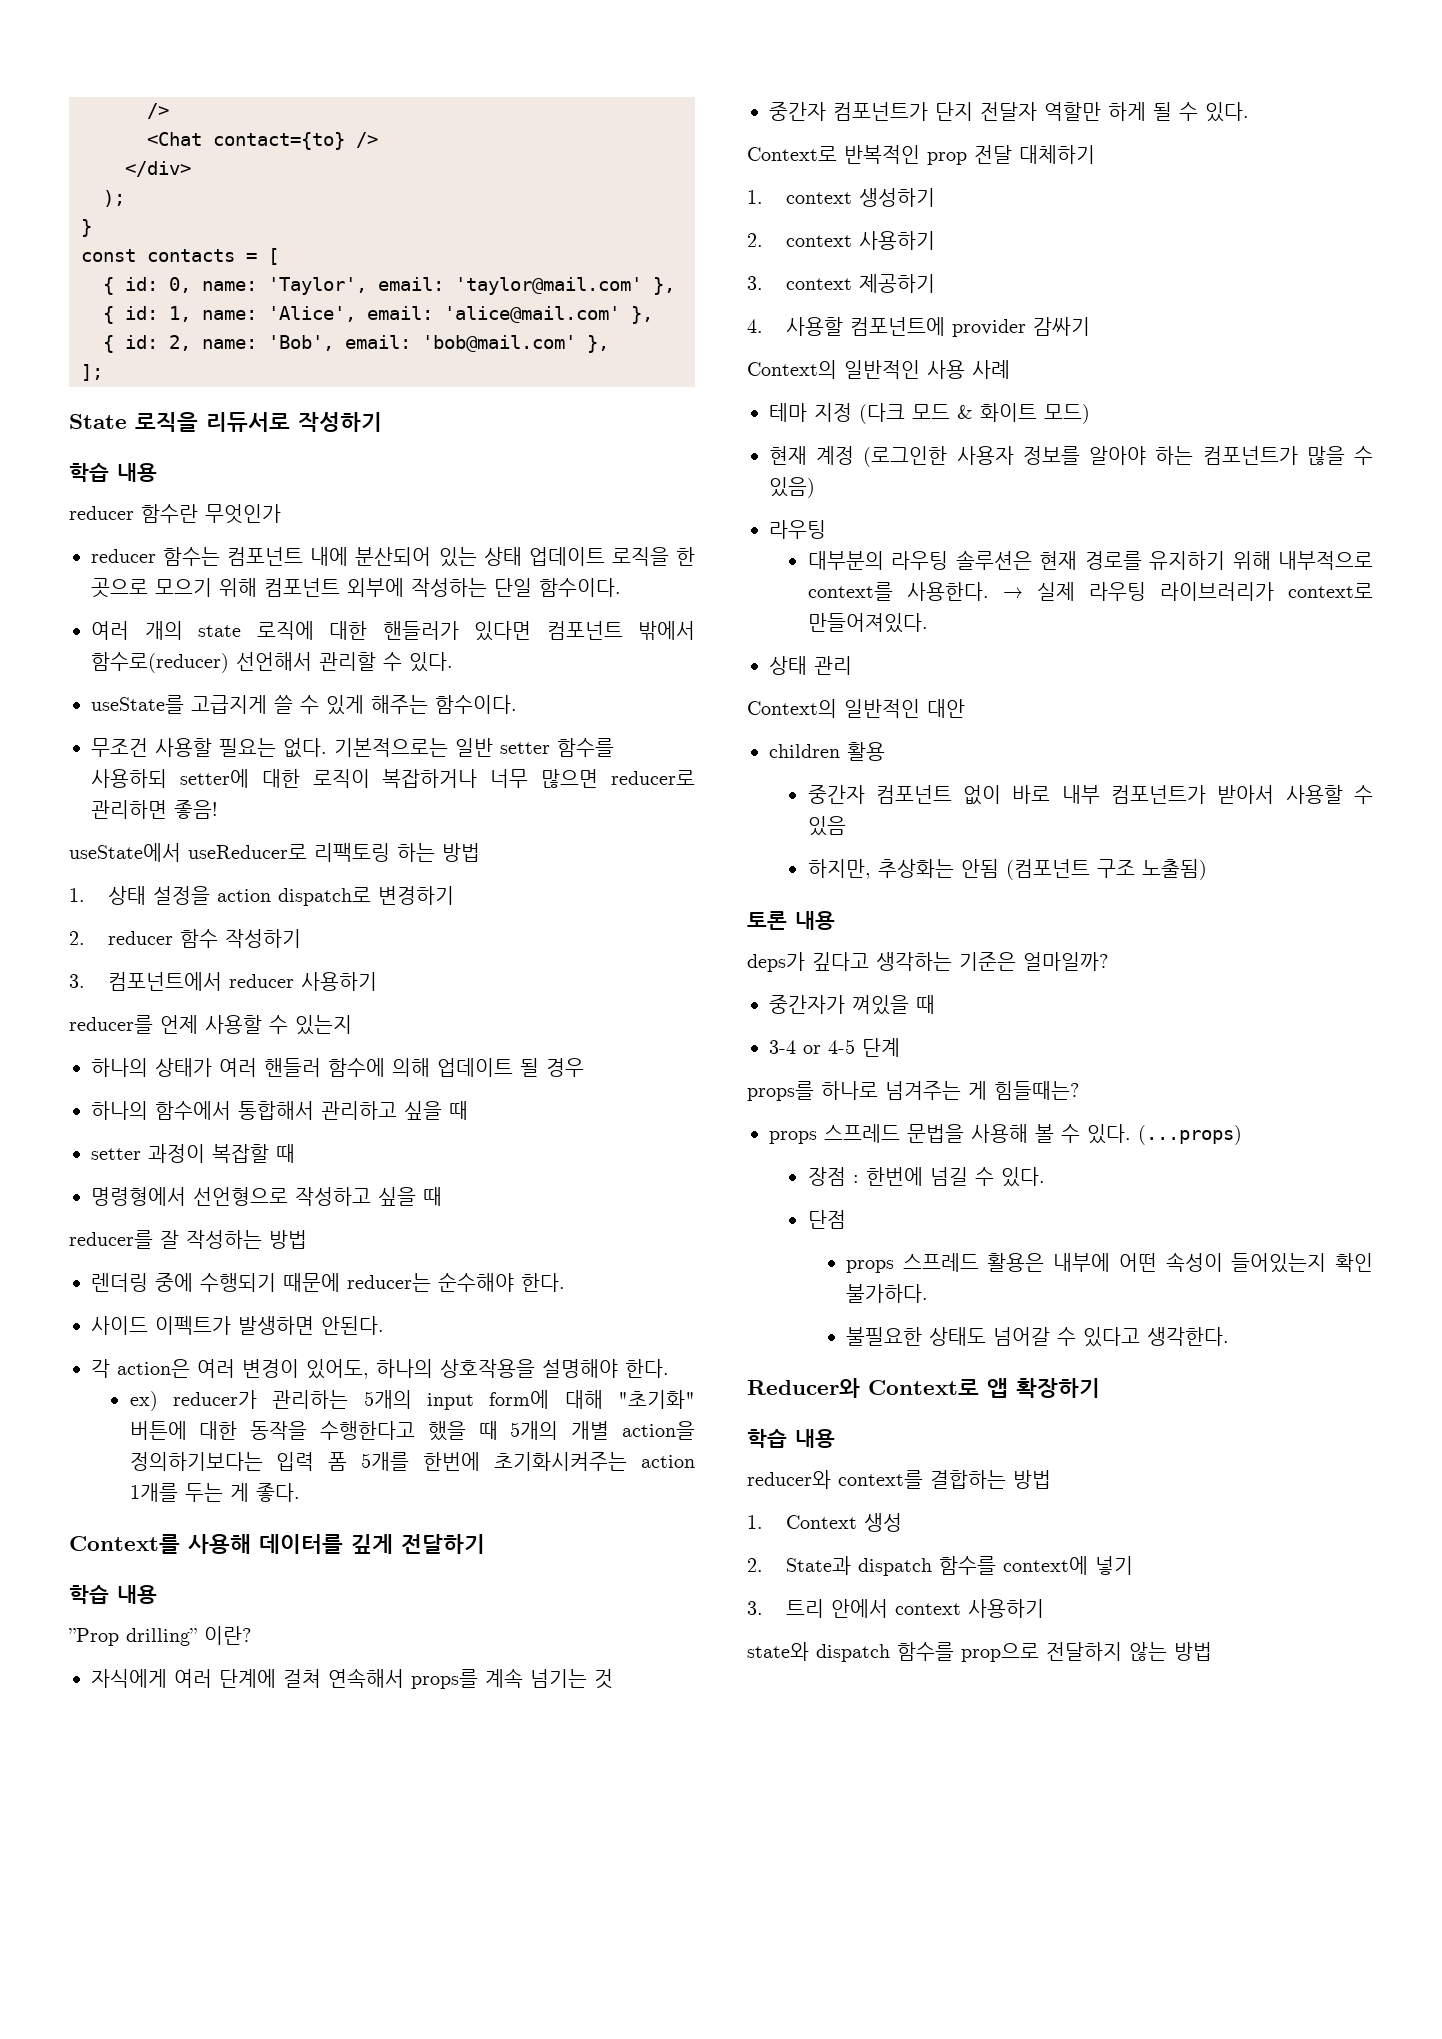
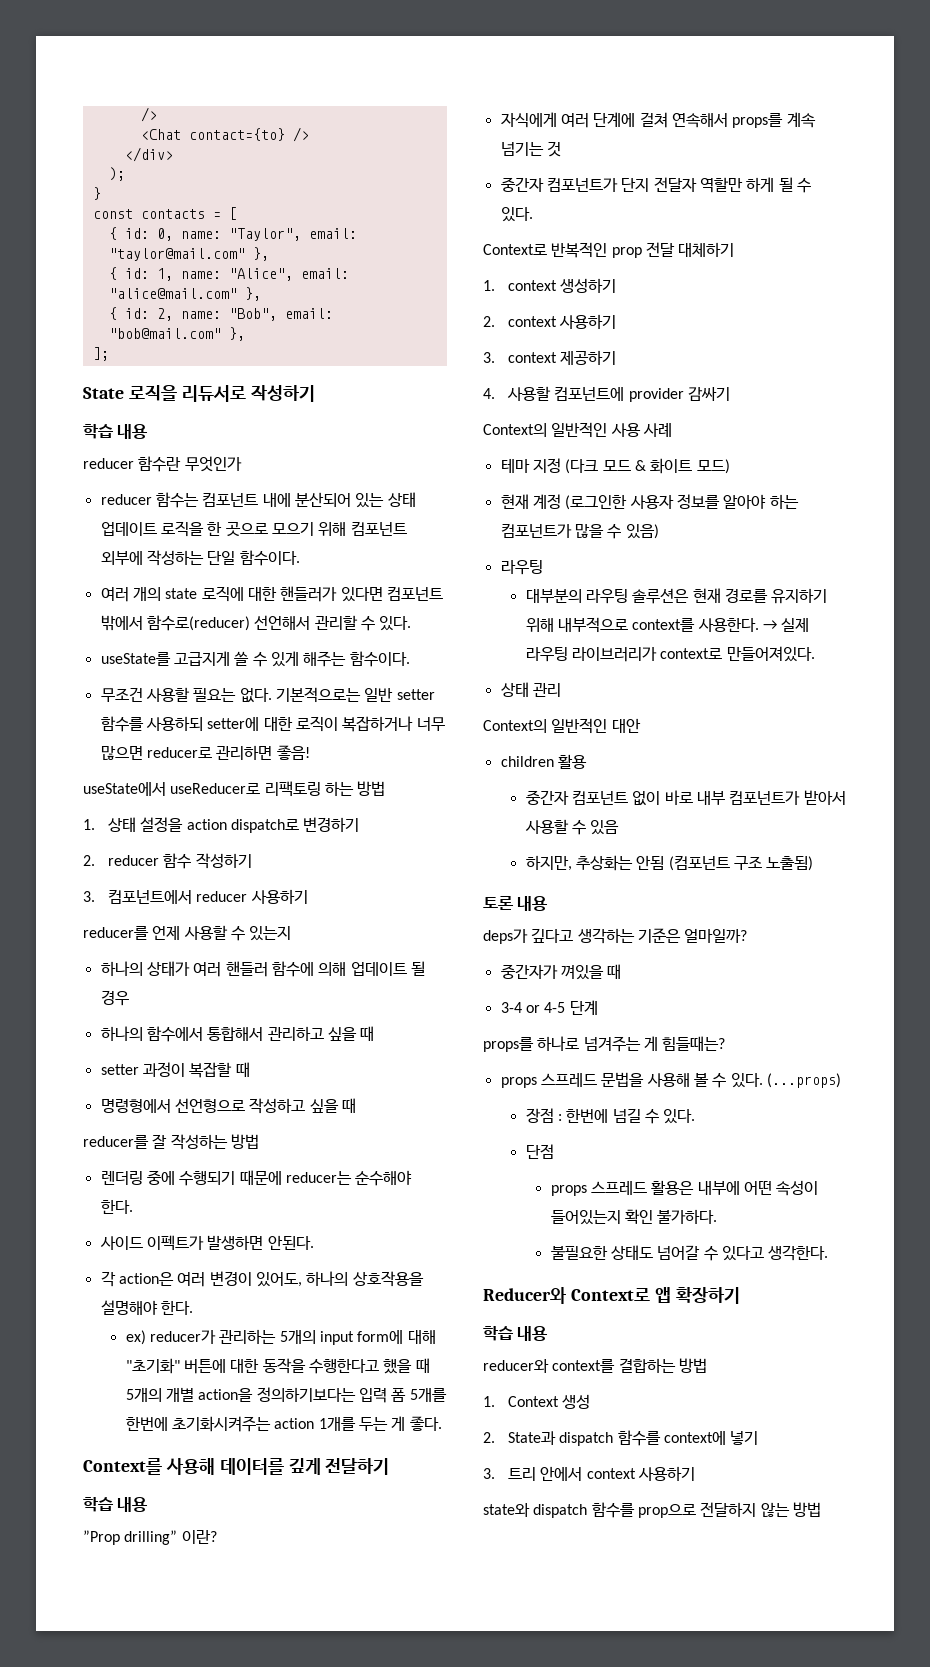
- { id: 0, name: 'Taylor', email: 'taylor@mail.com' },
+ { id: 0, name: "Taylor", email: "taylor@mail.com" },
- { id: 1, name: 'Alice', email: 'alice@mail.com' },
+ { id: 1, name: "Alice", email: "alice@mail.com" },
- { id: 2, name: 'Bob', email: 'bob@mail.com' },
+ { id: 2, name: "Bob", email: "bob@mail.com" },

